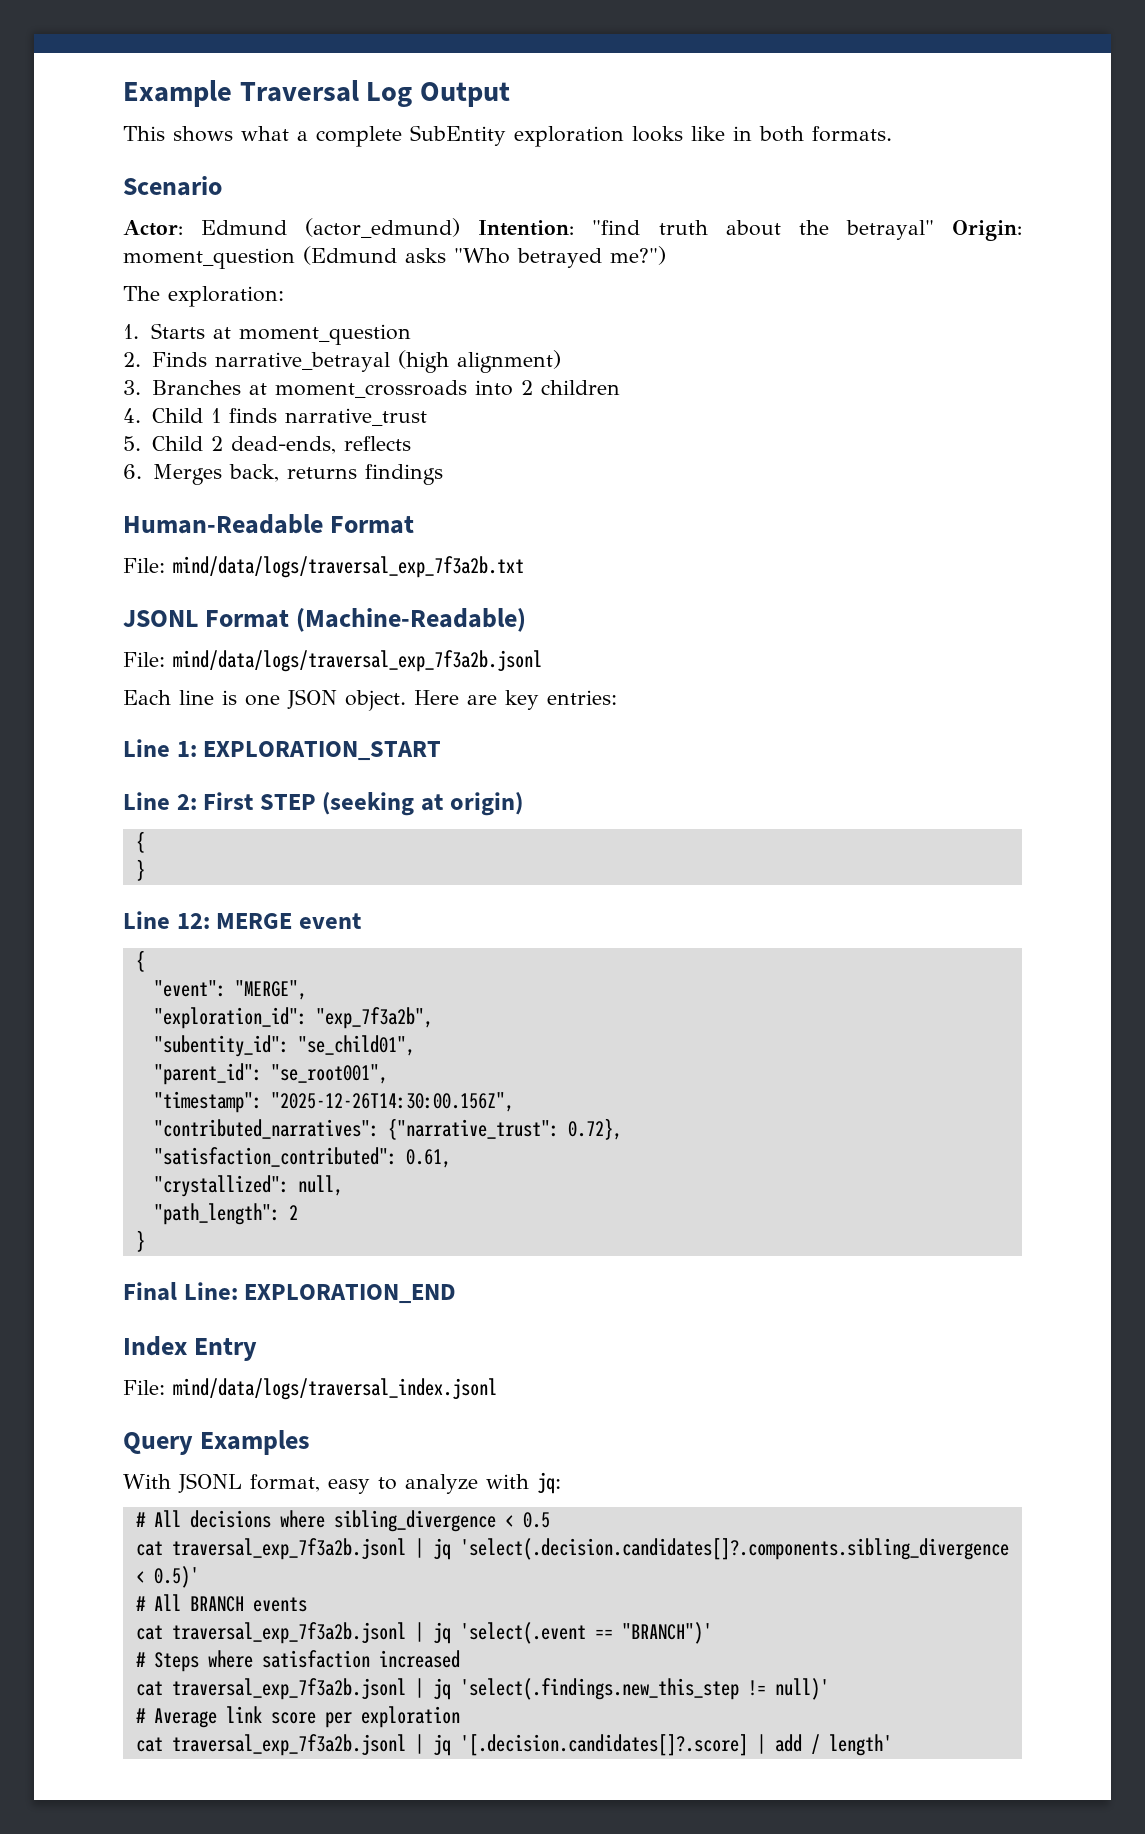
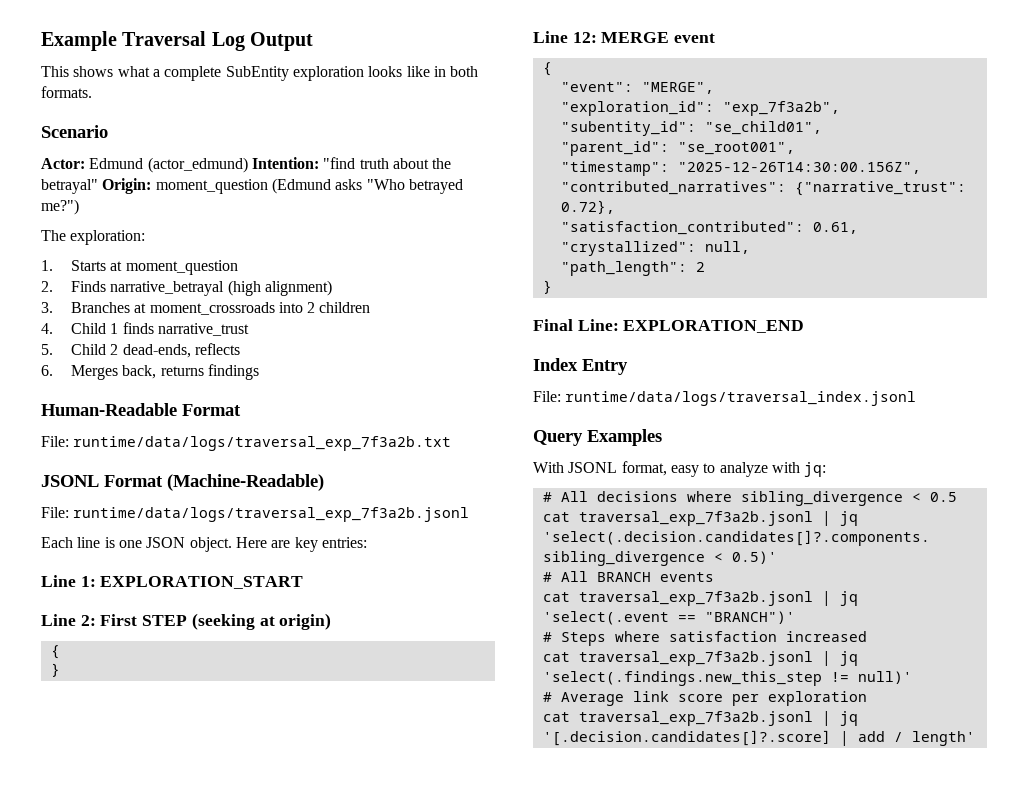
- File: mind/data/logs/traversal_exp_7f3a2b.txt
+ File: runtime/data/logs/traversal_exp_7f3a2b.txt
- File: mind/data/logs/traversal_exp_7f3a2b.jsonl
+ File: runtime/data/logs/traversal_exp_7f3a2b.jsonl
- File: mind/data/logs/traversal_index.jsonl
+ File: runtime/data/logs/traversal_index.jsonl

